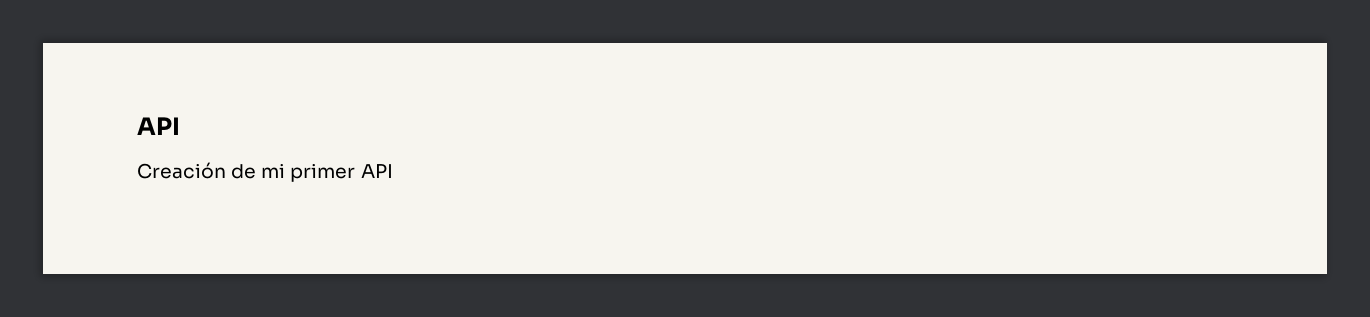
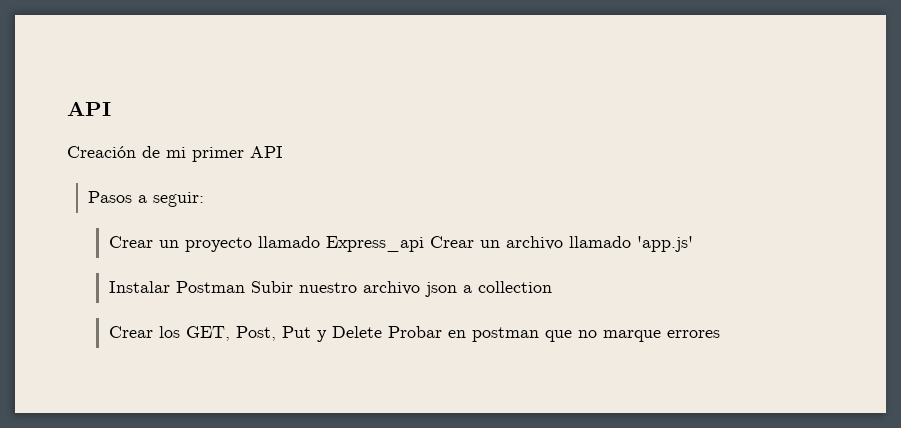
+ Pasos a seguir:
+ Crear un proyecto llamado Express_api Crear un archivo llamado 'app.js'
+ Instalar Postman Subir nuestro archivo json a collection
+ Crear los GET, Post, Put y Delete Probar en postman que no marque errores

